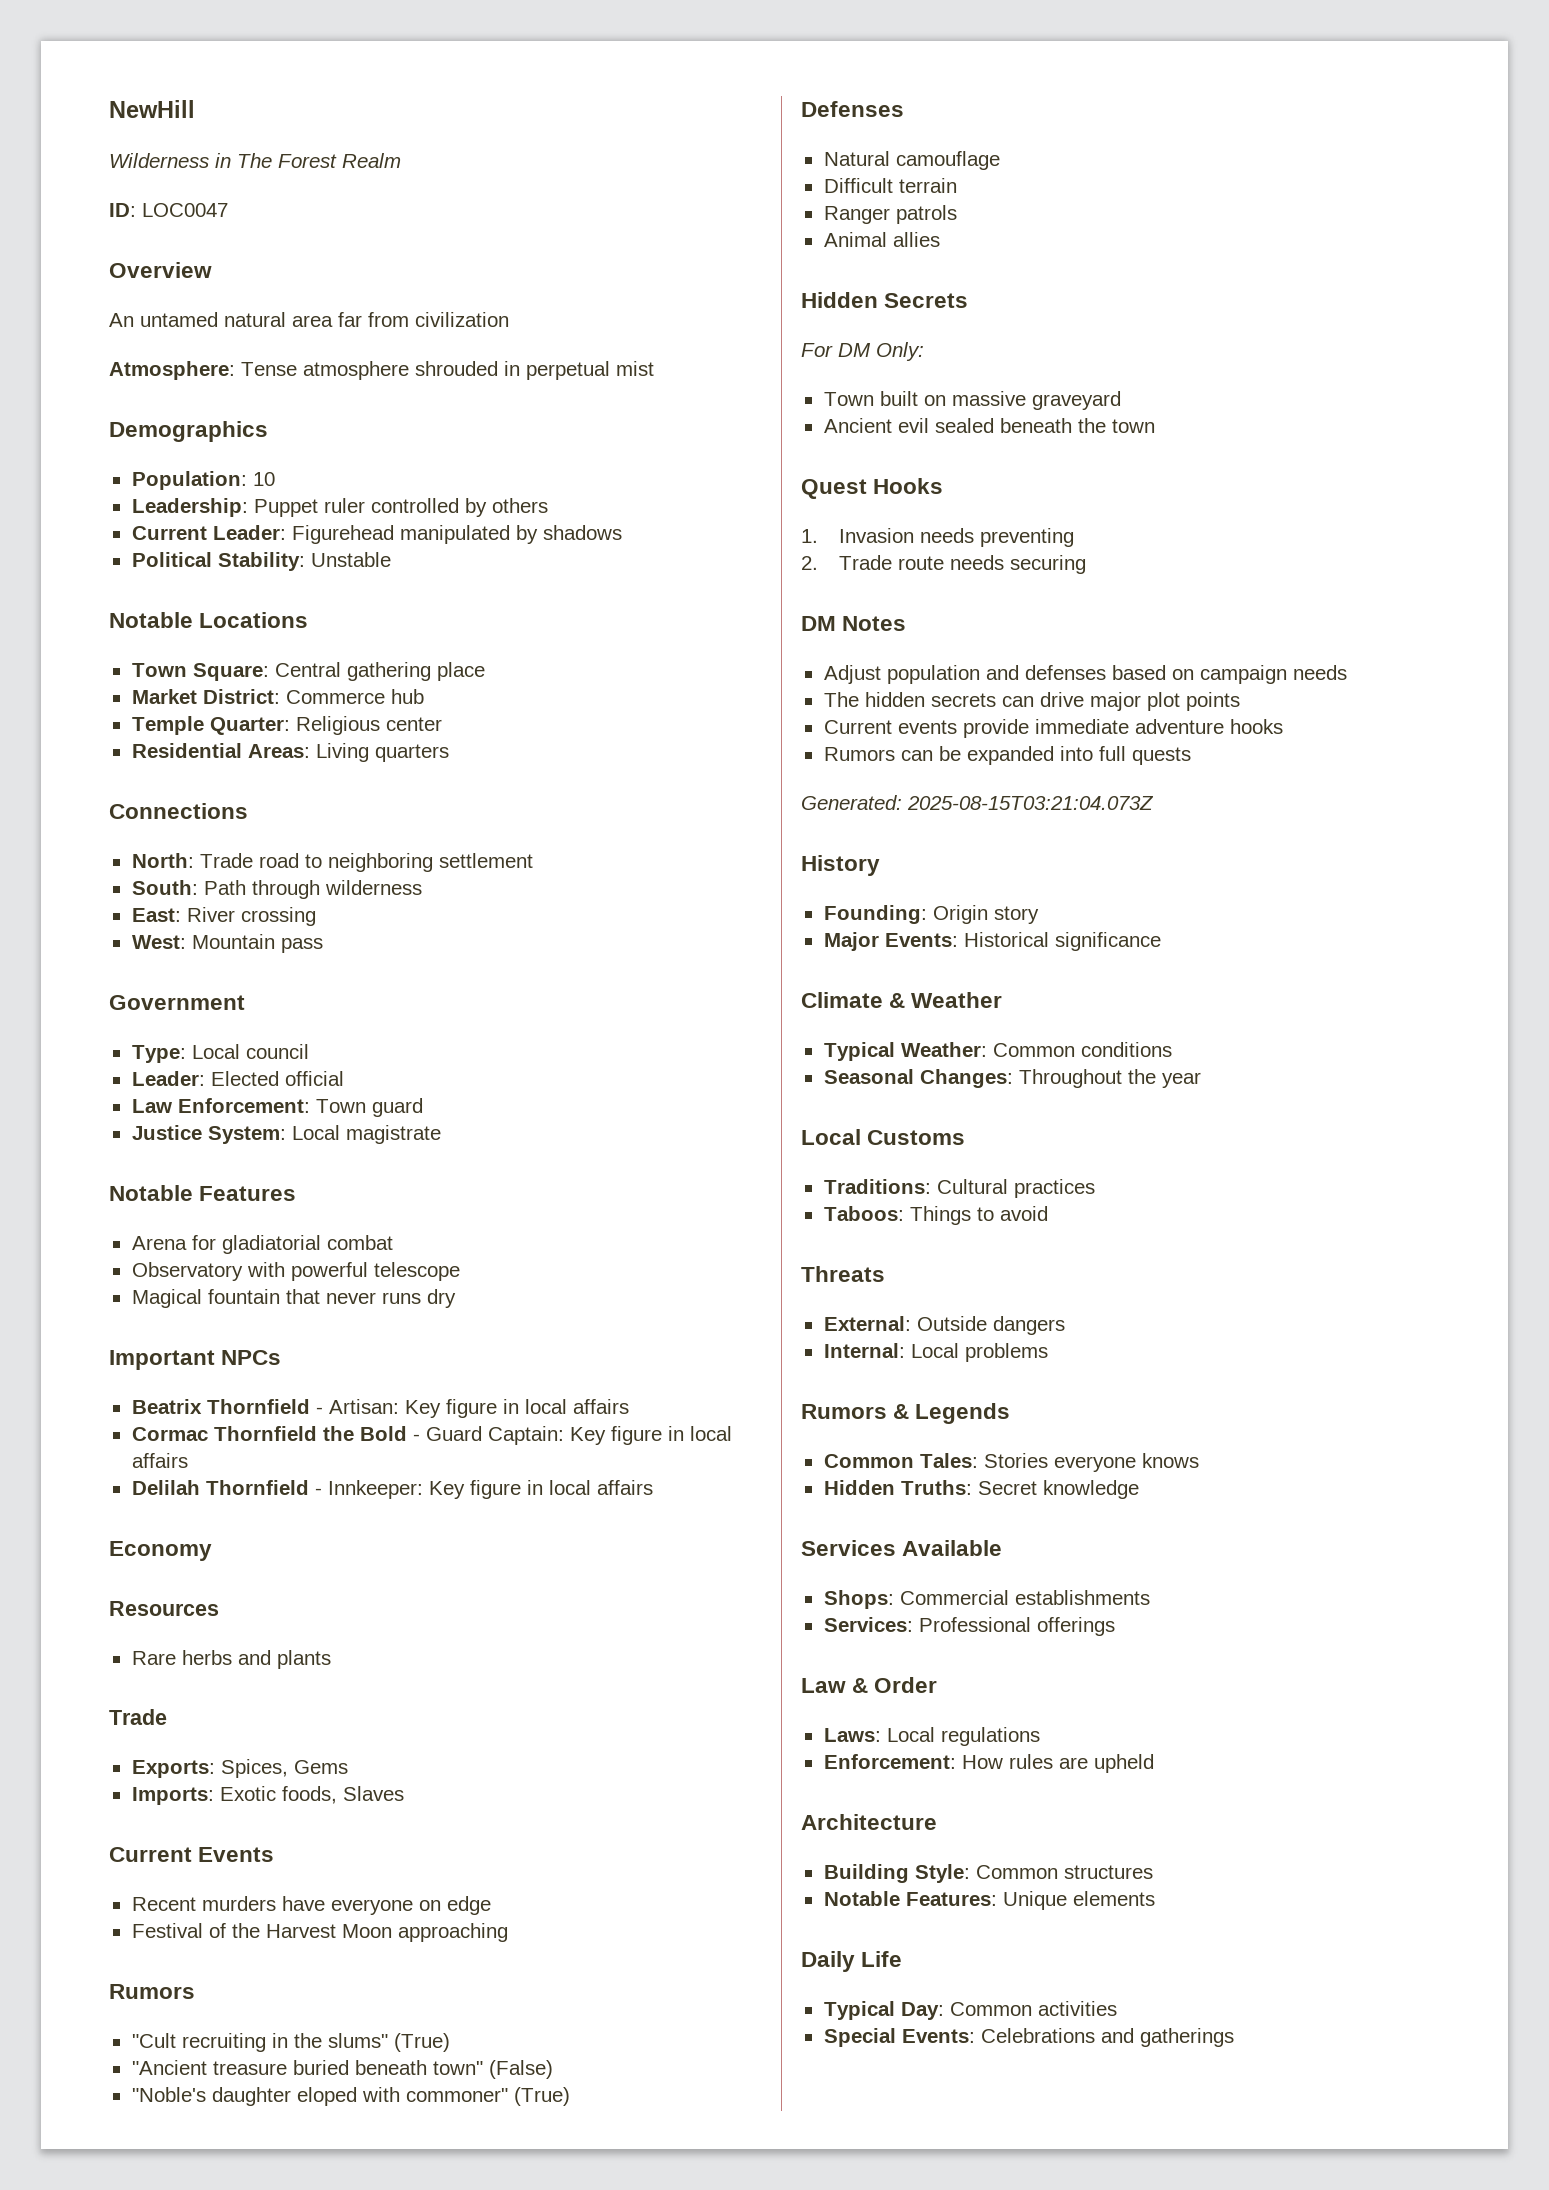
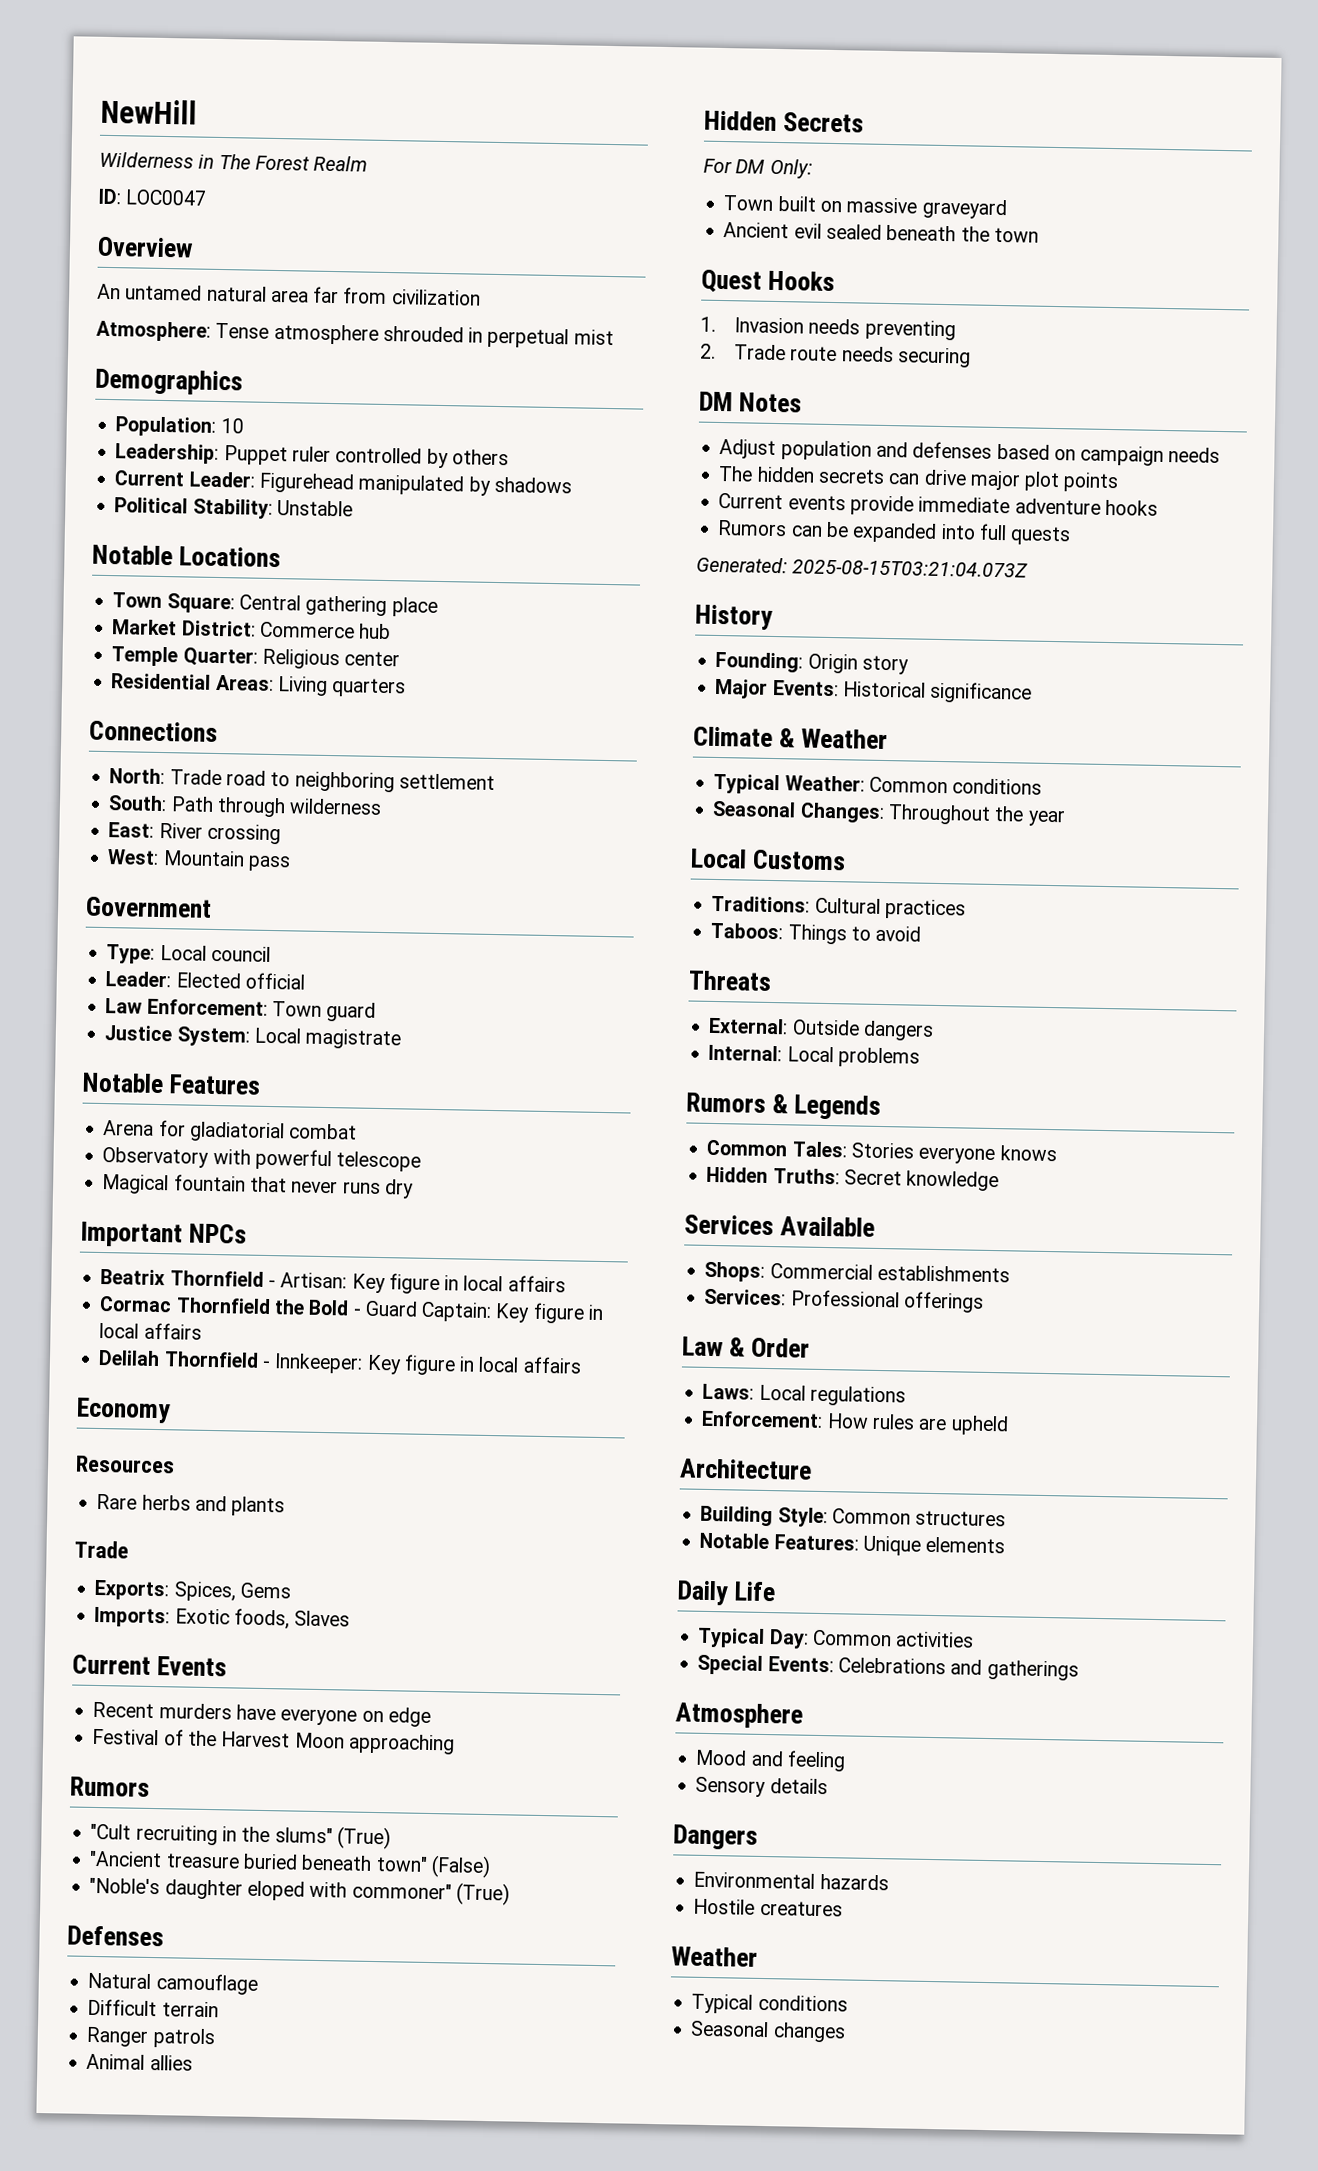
+ Atmosphere
+ Mood and feeling
+ Sensory details
+ Dangers
+ Environmental hazards
+ Hostile creatures
+ Weather
+ Typical conditions
+ Seasonal changes

